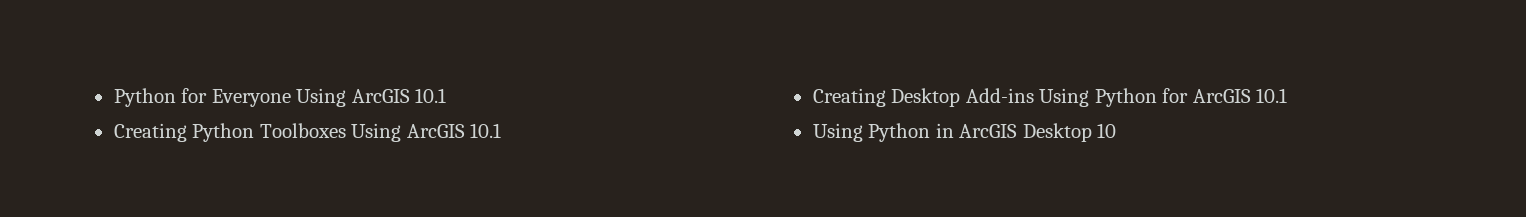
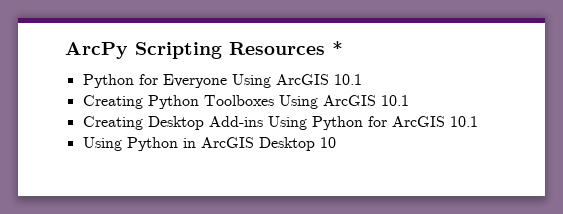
+ ArcPy Scripting Resources *

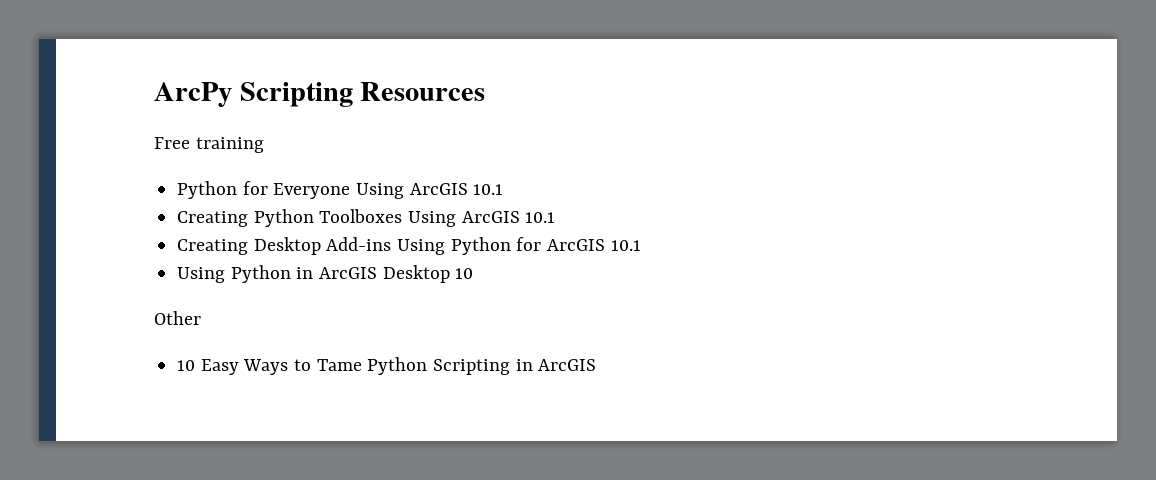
- ArcPy Scripting Resources *
+ ArcPy Scripting Resources
+ Free training
+ Other
+ 10 Easy Ways to Tame Python Scripting in ArcGIS

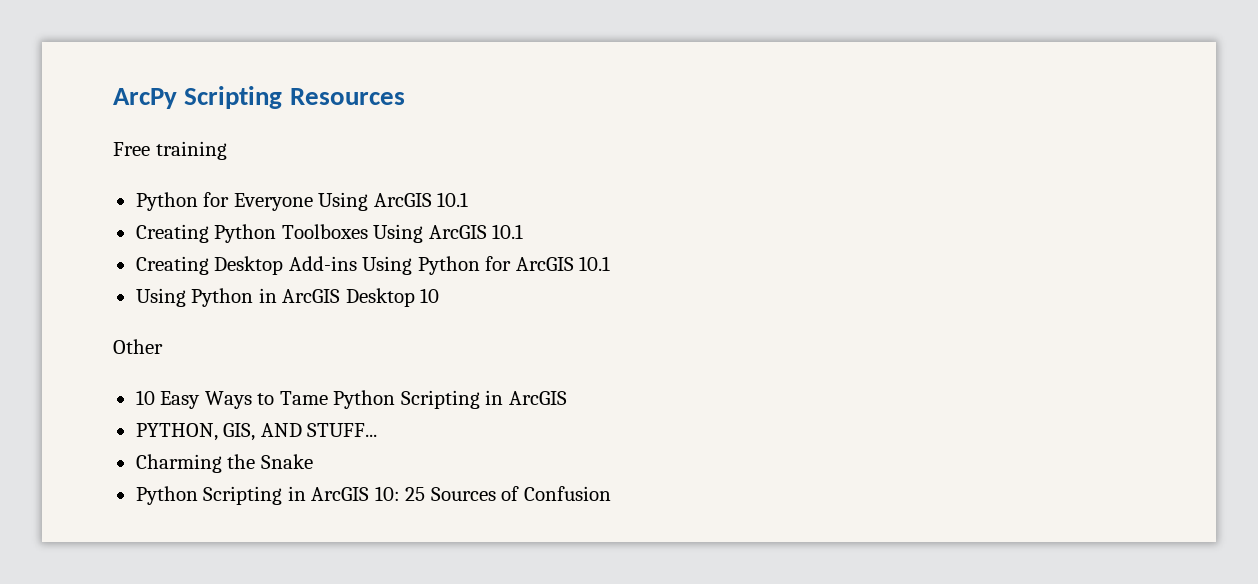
+ PYTHON, GIS, AND STUFF...
+ Charming the Snake
+ Python Scripting in ArcGIS 10: 25 Sources of Confusion

